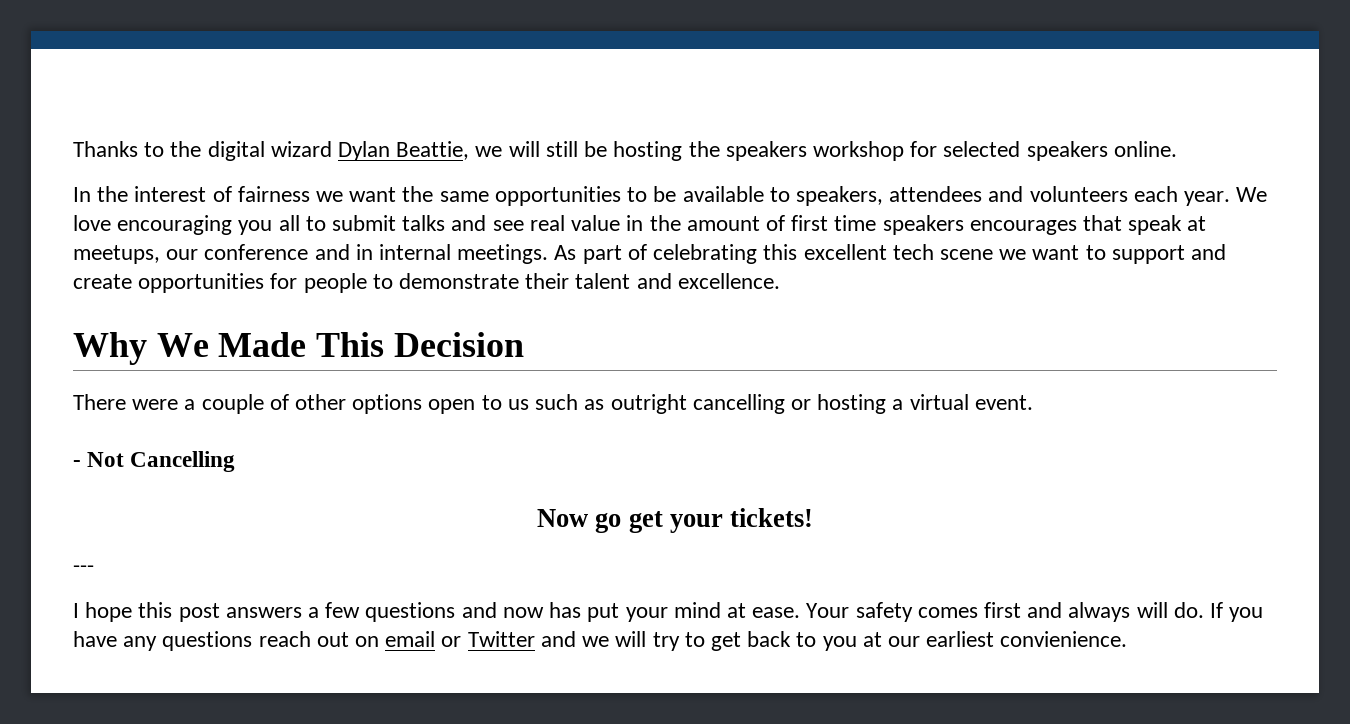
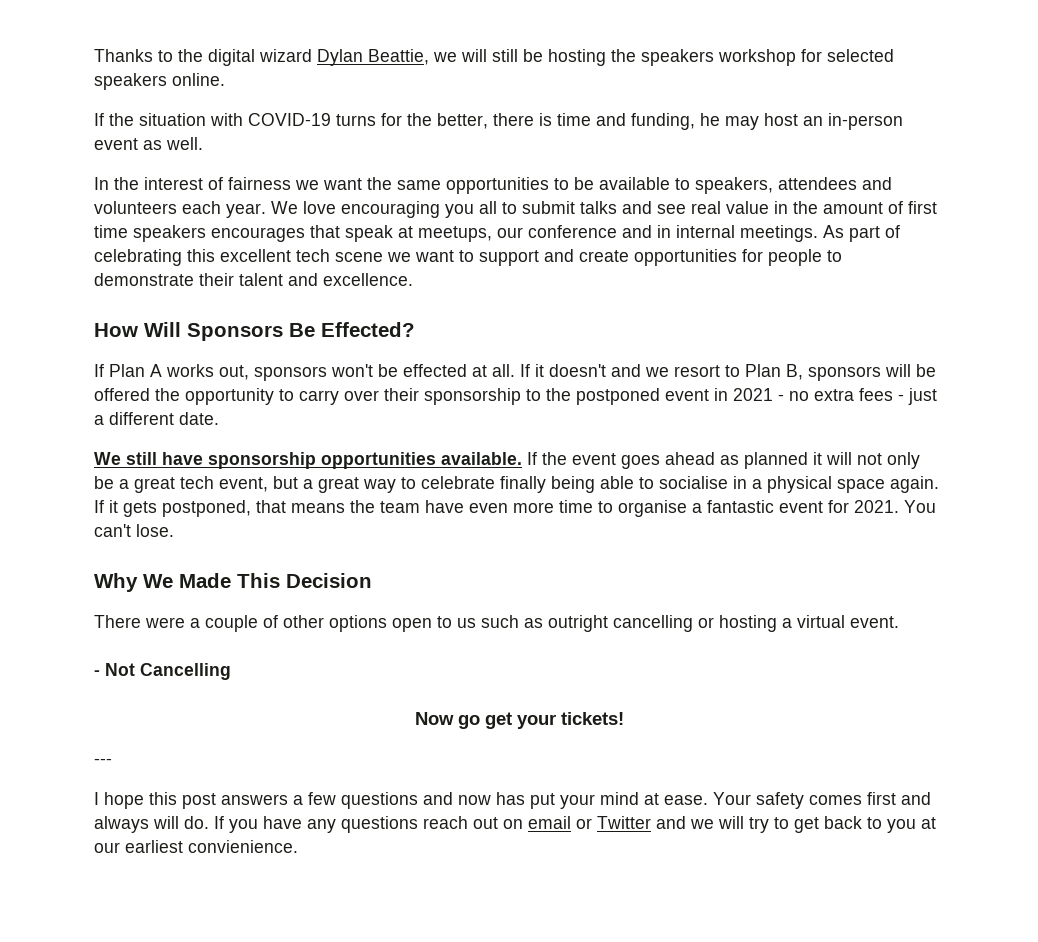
+ If the situation with COVID-19 turns for the better, there is time and funding, he may host an in-person event as well.
+ How Will Sponsors Be Effected?
+ If Plan A works out, sponsors won't be effected at all. If it doesn't and we resort to Plan B, sponsors will be offered the opportunity to carry over their sponsorship to the postponed event in 2021 - no extra fees - just a different date.
+ We still have sponsorship opportunities available. If the event goes ahead as planned it will not only be a great tech event, but a great way to celebrate finally being able to socialise in a physical space again. If it gets postponed, that means the team have even more time to organise a fantastic event for 2021. You can't lose.

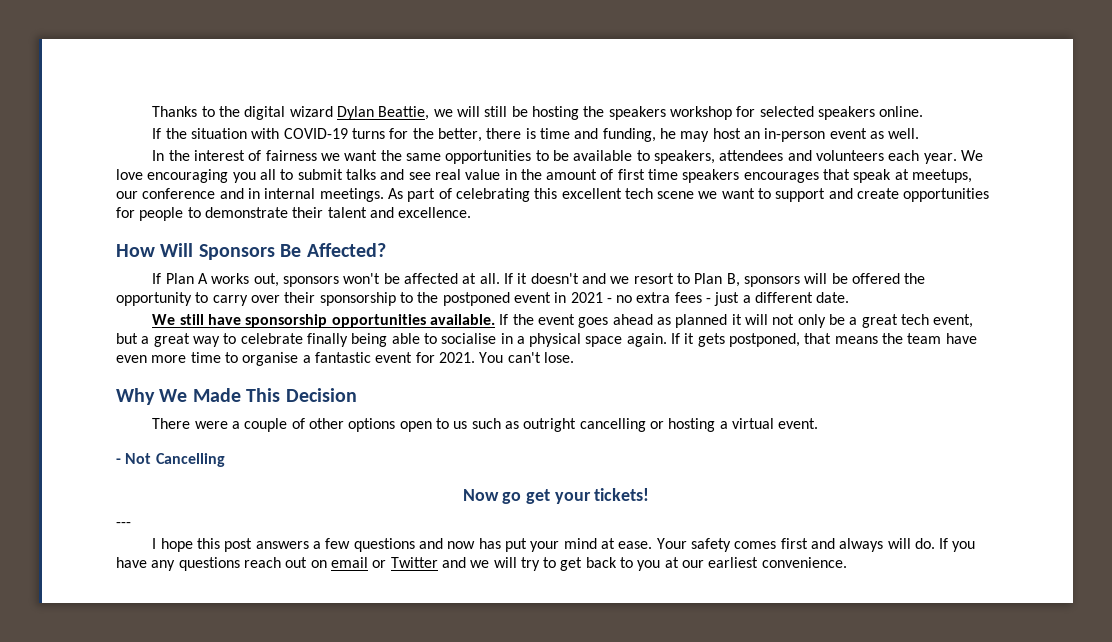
- How Will Sponsors Be Effected?
+ How Will Sponsors Be Affected?
- If Plan A works out, sponsors won't be effected at all.
+ If Plan A works out, sponsors won't be affected at all.
- If you have any questions reach out on email or Twitter and we will try to get back to you at our earliest convienience.
+ If you have any questions reach out on email or Twitter and we will try to get back to you at our earliest convenience.

